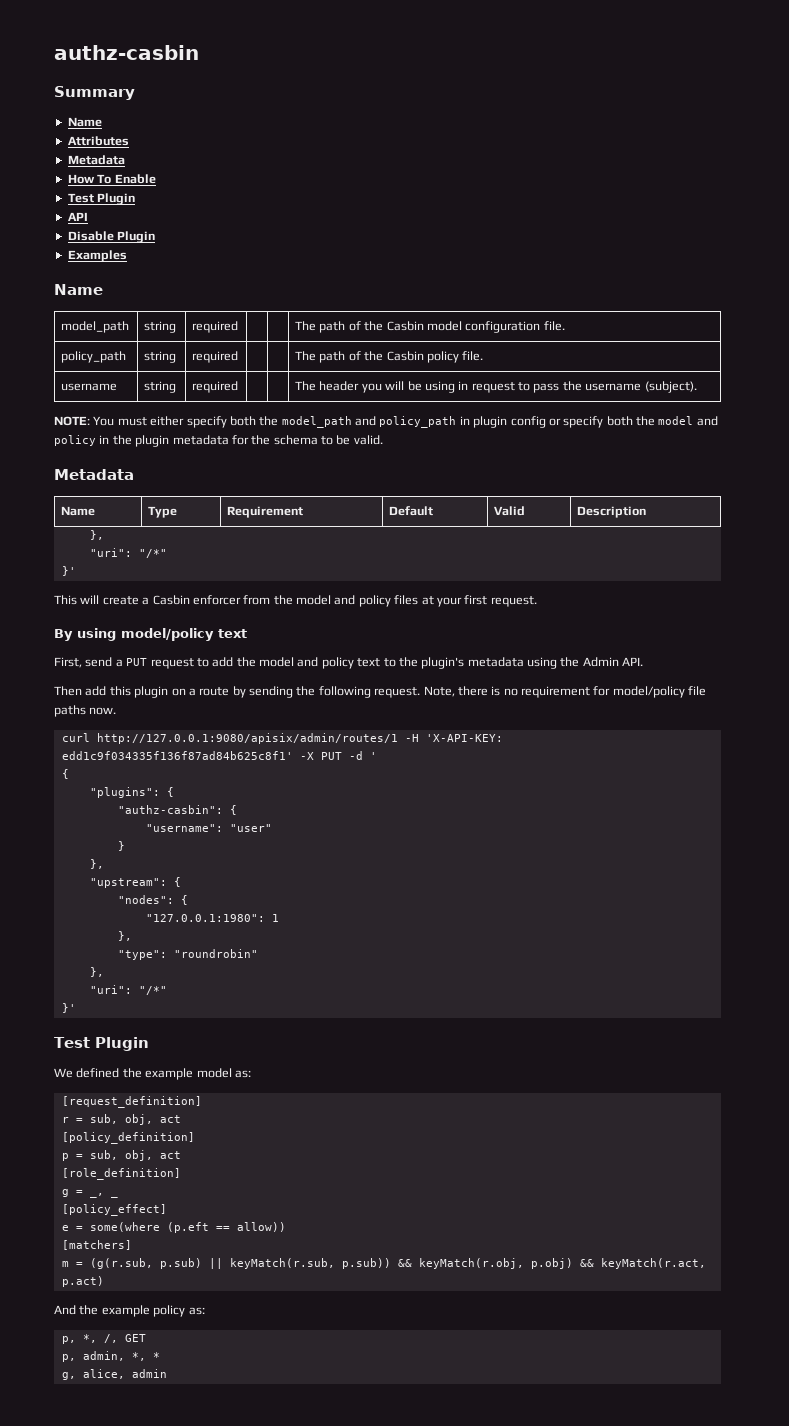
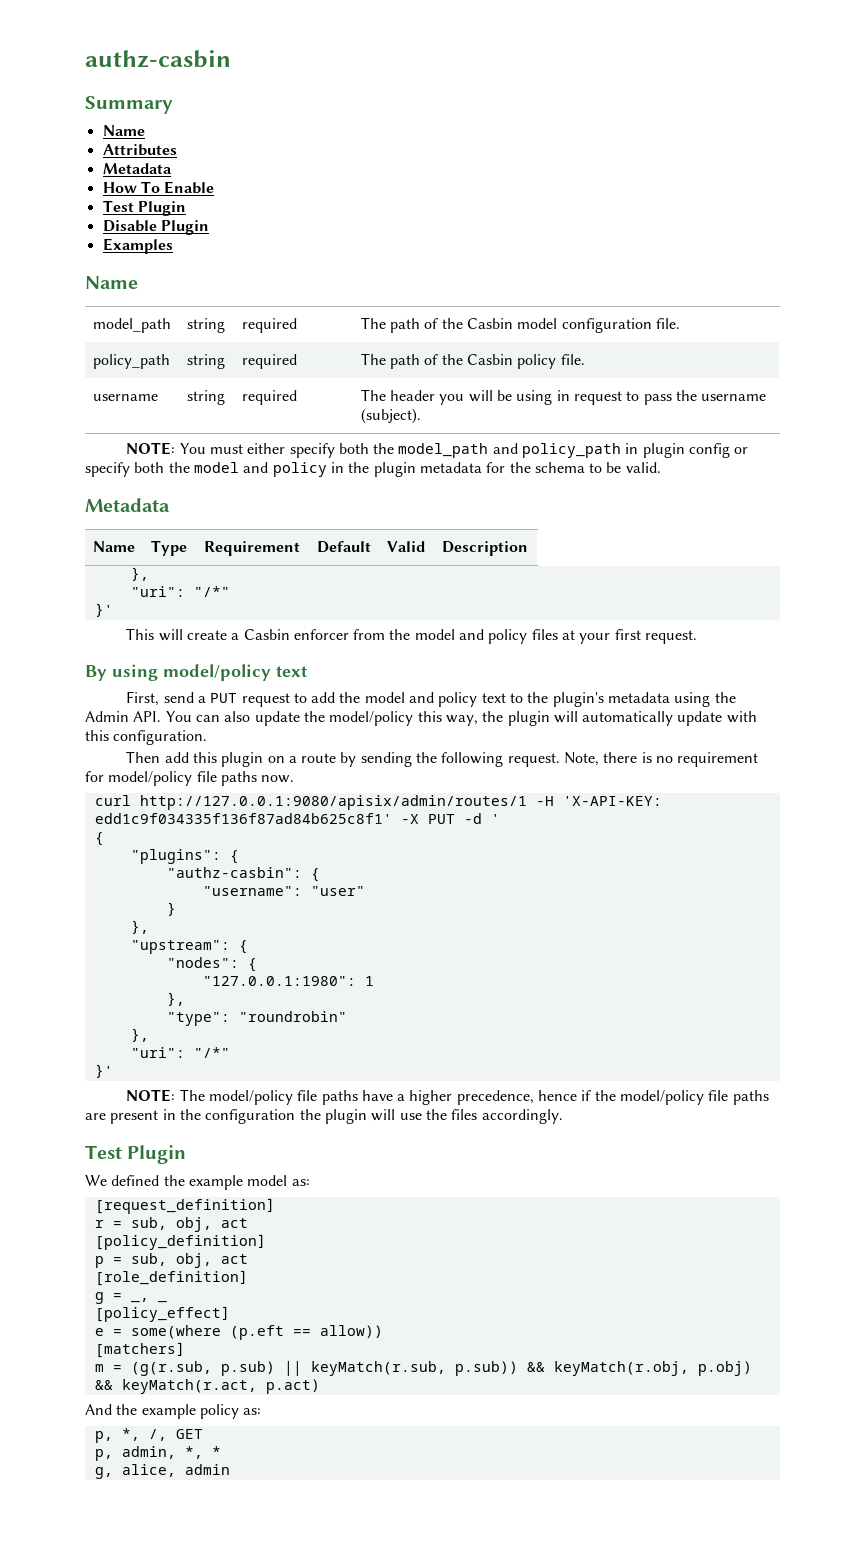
- API
- First, send a PUT request to add the model and policy text to the plugin's metadata using the Admin API.
+ First, send a PUT request to add the model and policy text to the plugin's metadata using the Admin API. You can also update the model/policy this way, the plugin will automatically update with this configuration.
+ NOTE: The model/policy file paths have a higher precedence, hence if the model/policy file paths are present in the configuration the plugin will use the files accordingly.

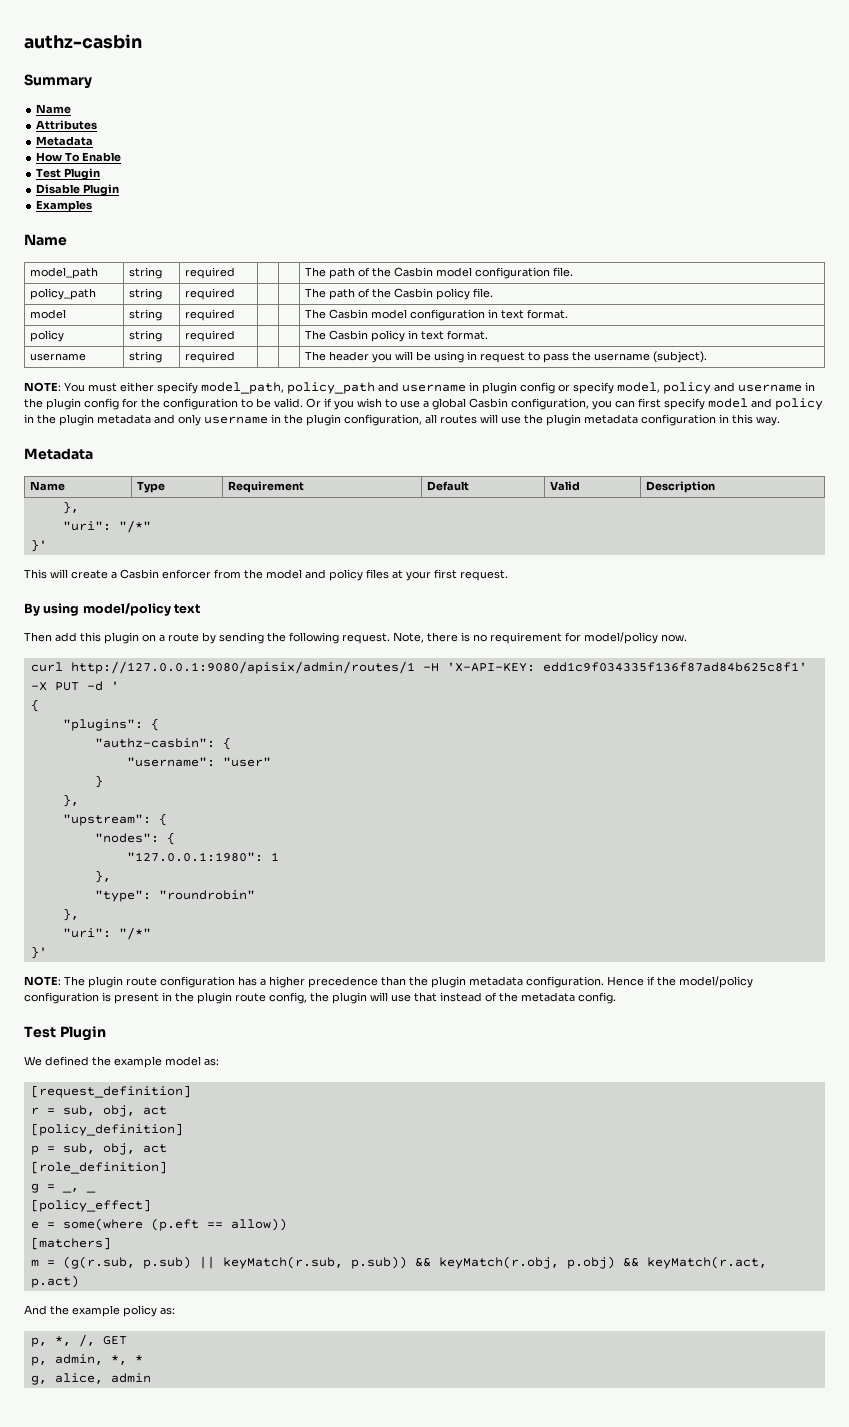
+ model | string | required | | | The Casbin model configuration in text format.
+ policy | string | required | | | The Casbin policy in text format.
- NOTE: You must either specify both the model_path and policy_path in plugin config or specify both the model and policy in the plugin metadata for the schema to be valid.
+ NOTE: You must either specify model_path, policy_path and username in plugin config or specify model, policy and username in the plugin config for the configuration to be valid. Or if you wish to use a global Casbin configuration, you can first specify model and policy in the plugin metadata and only username in the plugin configuration, all routes will use the plugin metadata configuration in this way.
- First, send a PUT request to add the model and policy text to the plugin's metadata using the Admin API. You can also update the model/policy this way, the plugin will automatically update with this configuration.
- Note, there is no requirement for model/policy file paths now.
+ Note, there is no requirement for model/policy now.
- NOTE: The model/policy file paths have a higher precedence, hence if the model/policy file paths are present in the configuration the plugin will use the files accordingly.
+ NOTE: The plugin route configuration has a higher precedence than the plugin metadata configuration. Hence if the model/policy configuration is present in the plugin route config, the plugin will use that instead of the metadata config.

